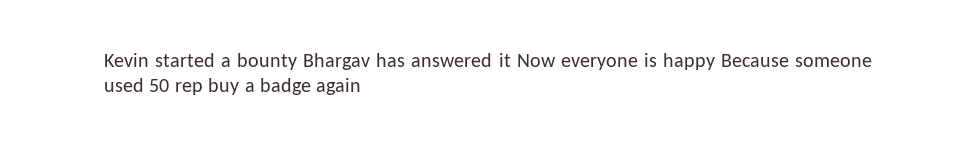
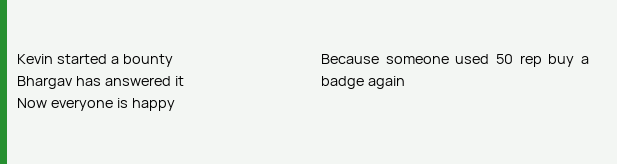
- Kevin started a bounty Bhargav has answered it Now everyone is happy Because someone used 50 rep buy a badge again
+ Kevin started a bounty
+ Bhargav has answered it
+ Now everyone is happy
+ Because someone used 50 rep buy a badge again

